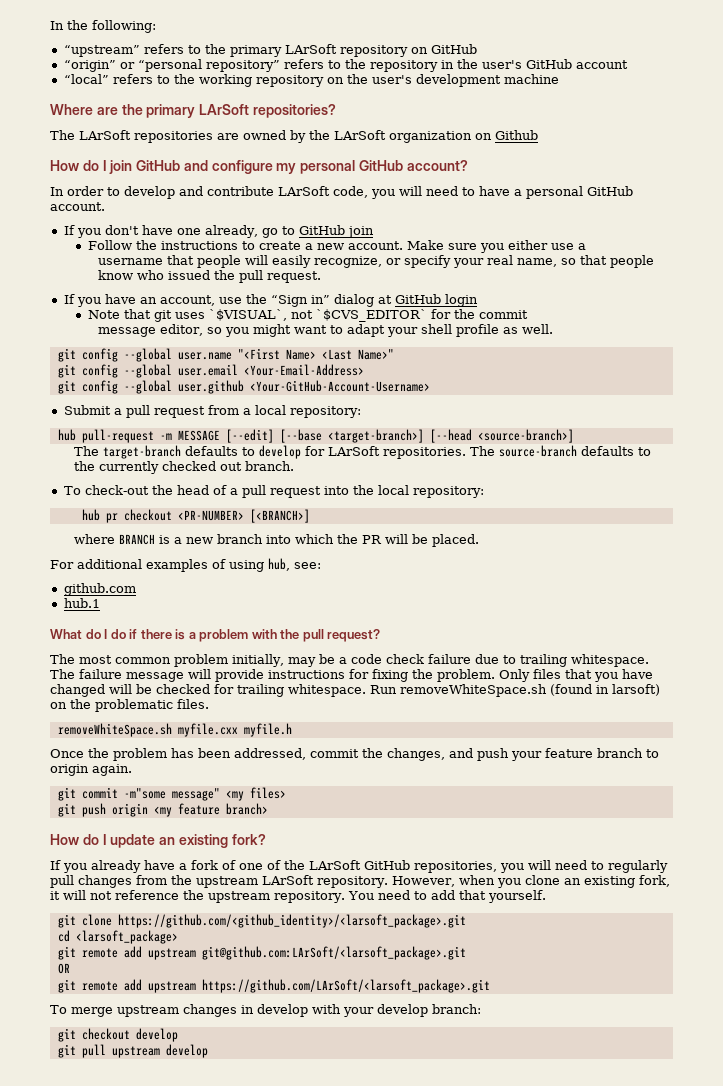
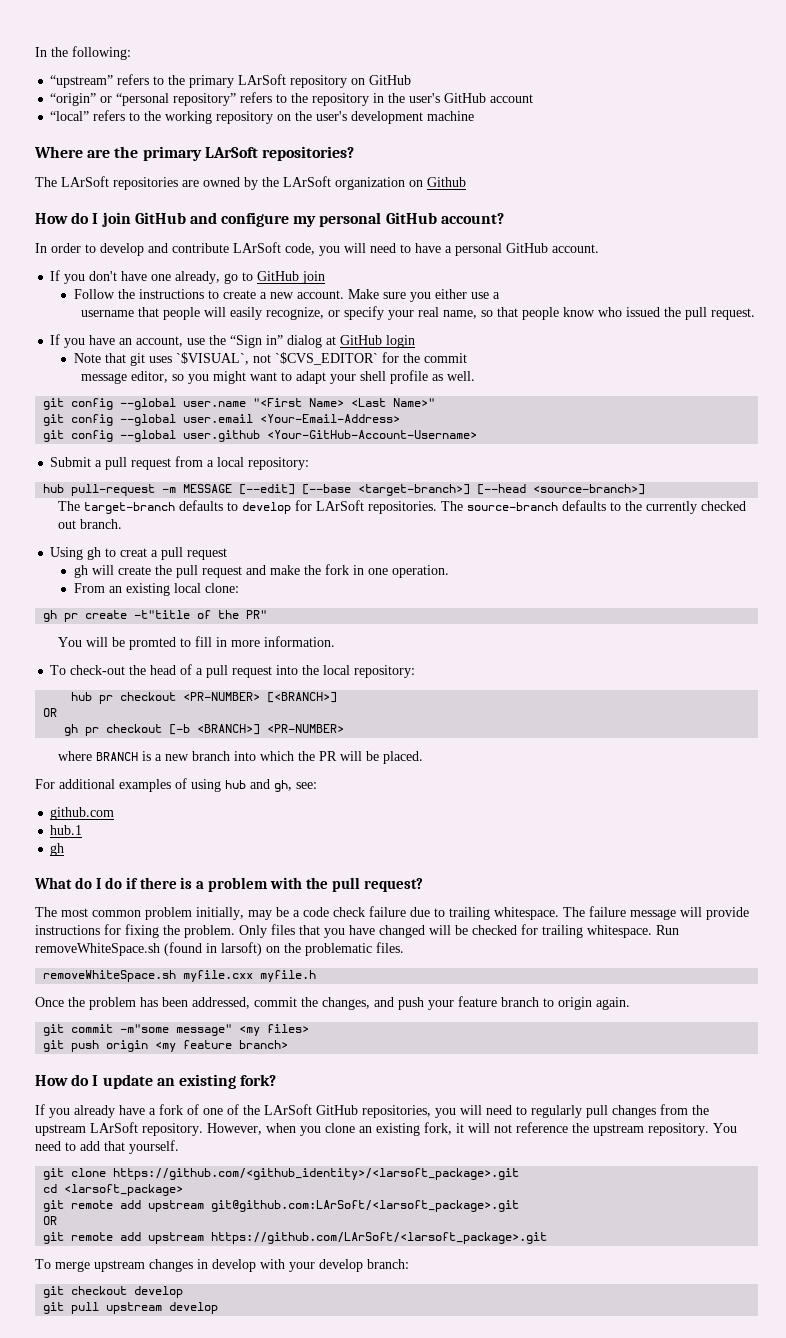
+ Using gh to creat a pull request
+ gh will create the pull request and make the fork in one operation.
+ From an existing local clone:
+ gh pr create -t"title of the PR"
+ You will be promted to fill in more information.
  hub pr checkout <PR-NUMBER> [<BRANCH>]
+ OR
+ gh pr checkout [-b <BRANCH>] <PR-NUMBER>
- For additional examples of using hub, see:
+ For additional examples of using hub and gh, see:
  hub.1
+ gh

